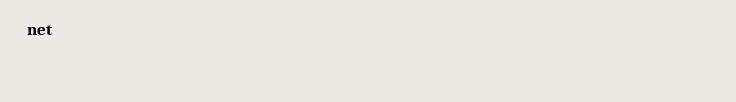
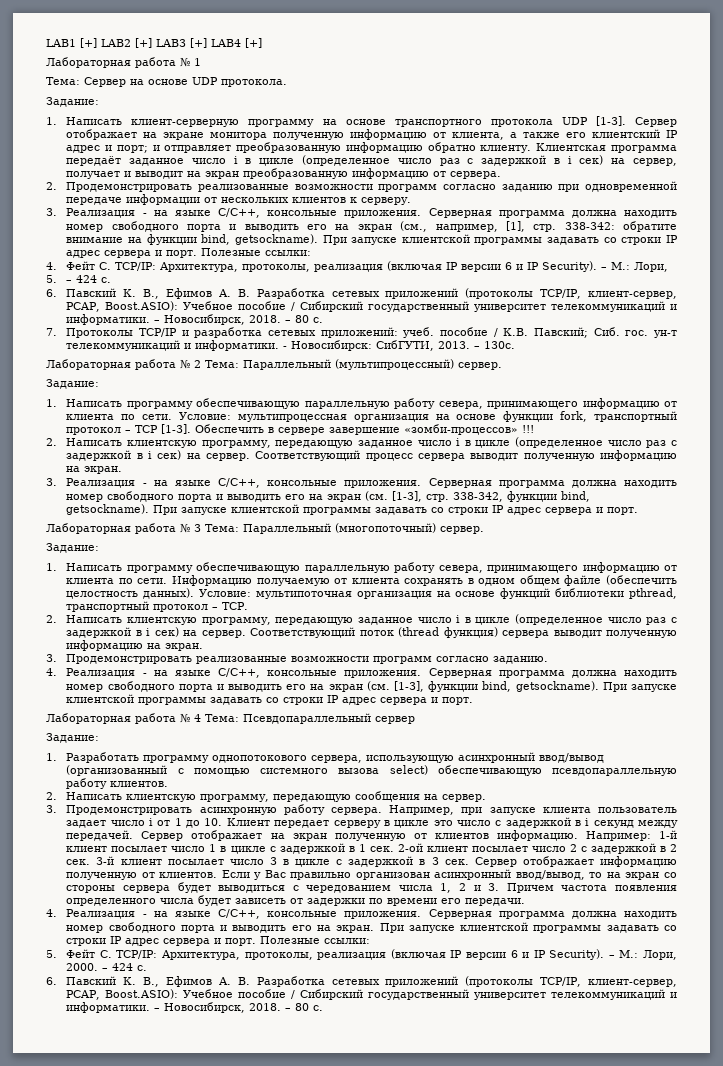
- net
+ LAB1 [+] LAB2 [+] LAB3 [+] LAB4 [+]
+ Лабораторная работа № 1
+ Тема: Сервер на основе UDP протокола.
+ Задание:
+ 1. Написать клиент-серверную программу на основе транспортного протокола UDP [1-3]. Сервер отображает на экране монитора полученную информацию от клиента, а также его клиентский IP адрес и порт; и отправляет преобразованную информацию обратно клиенту. Клиентская программа передаёт заданное число i в цикле (определенное число раз с задержкой в i сек) на сервер, получает и выводит на экран преобразованную информацию от сервера.
+ 2. Продемонстрировать реализованные возможности программ согласно заданию при одновременной передаче информации от нескольких клиентов к серверу.
+ 3. Реализация - на языке C/C++, консольные приложения. Серверная программа должна находить номер свободного порта и выводить его на экран (см., например, [1], стр. 338-342: обратите внимание на функции bind, getsockname). При запуске клиентской программы задавать со строки IP адрес сервера и порт. Полезные ссылки:
+ 4. Фейт С. TCP/IP: Архитектура, протоколы, реализация (включая IP версии 6 и IP Security). – М.: Лори,
+ 5. – 424 с.
+ 6. Павский К. В., Ефимов А. В. Разработка сетевых приложений (протоколы TCP/IP, клиент-сервер, PCAP, Boost.ASIO): Учебное пособие / Сибирский государственный университет телекоммуникаций и информатики. – Новосибирск, 2018. – 80 с.
+ 7. Протоколы TCP/IP и разработка сетевых приложений: учеб. пособие / К.В. Павский; Сиб. гос. ун-т телекоммуникаций и информатики. - Новосибирск: СибГУТИ, 2013. – 130c.
+ Лабораторная работа № 2 Тема: Параллельный (мультипроцессный) сервер.
+ Задание:
+ 1. Написать программу обеспечивающую параллельную работу севера, принимающего информацию от клиента по сети. Условие: мультипроцессная организация на основе функции fork, транспортный протокол – TCP [1-3]. Обеспечить в сервере завершение «зомби-процессов» !!!
+ 2. Написать клиентскую программу, передающую заданное число i в цикле (определенное число раз с задержкой в i сек) на сервер. Соответствующий процесс сервера выводит полученную информацию на экран.
+ 3. Реализация - на языке C/C++, консольные приложения. Серверная программа должна находить номер свободного порта и выводить его на экран (см. [1-3], стр. 338-342, функции bind, getsockname). При запуске клиентской программы задавать со строки IP адрес сервера и порт.
+ Лабораторная работа № 3 Тема: Параллельный (многопоточный) сервер.
+ Задание:
+ 1. Написать программу обеспечивающую параллельную работу севера, принимающего информацию от клиента по сети. Информацию получаемую от клиента сохранять в одном общем файле (обеспечить целостность данных). Условие: мультипоточная организация на основе функций библиотеки pthread, транспортный протокол – TCP.
+ 2. Написать клиентскую программу, передающую заданное число i в цикле (определенное число раз с задержкой в i сек) на сервер. Соответствующий поток (thread функция) сервера выводит полученную информацию на экран.
+ 3. Продемонстрировать реализованные возможности программ согласно заданию.
+ 4. Реализация - на языке C/C++, консольные приложения. Серверная программа должна находить номер свободного порта и выводить его на экран (см. [1-3], функции bind, getsockname). При запуске клиентской программы задавать со строки IP адрес сервера и порт.
+ Лабораторная работа № 4 Тема: Псевдопараллельный сервер
+ Задание:
+ 1. Разработать программу однопотокового сервера, использующую асинхронный ввод/вывод (организованный с помощью системного вызова select) обеспечивающую псевдопараллельную работу клиентов.
+ 2. Написать клиентскую программу, передающую сообщения на сервер.
+ 3. Продемонстрировать асинхронную работу сервера. Например, при запуске клиента пользователь задает число i от 1 до 10. Клиент передает серверу в цикле это число с задержкой в i секунд между передачей. Сервер отображает на экран полученную от клиентов информацию. Например: 1-й клиент посылает число 1 в цикле с задержкой в 1 сек. 2-ой клиент посылает число 2 с задержкой в 2 сек. 3-й клиент посылает число 3 в цикле с задержкой в 3 сек. Сервер отображает информацию полученную от клиентов. Если у Вас правильно организован асинхронный ввод/вывод, то на экран со стороны сервера будет выводиться с чередованием числа 1, 2 и 3. Причем частота появления определенного числа будет зависеть от задержки по времени его передачи.
+ 4. Реализация - на языке C/C++, консольные приложения. Серверная программа должна находить номер свободного порта и выводить его на экран. При запуске клиентской программы задавать со строки IP адрес сервера и порт. Полезные ссылки:
+ 5. Фейт С. TCP/IP: Архитектура, протоколы, реализация (включая IP версии 6 и IP Security). – М.: Лори, 2000. – 424 с.
+ 6. Павский К. В., Ефимов А. В. Разработка сетевых приложений (протоколы TCP/IP, клиент-сервер, PCAP, Boost.ASIO): Учебное пособие / Сибирский государственный университет телекоммуникаций и информатики. – Новосибирск, 2018. – 80 с.

